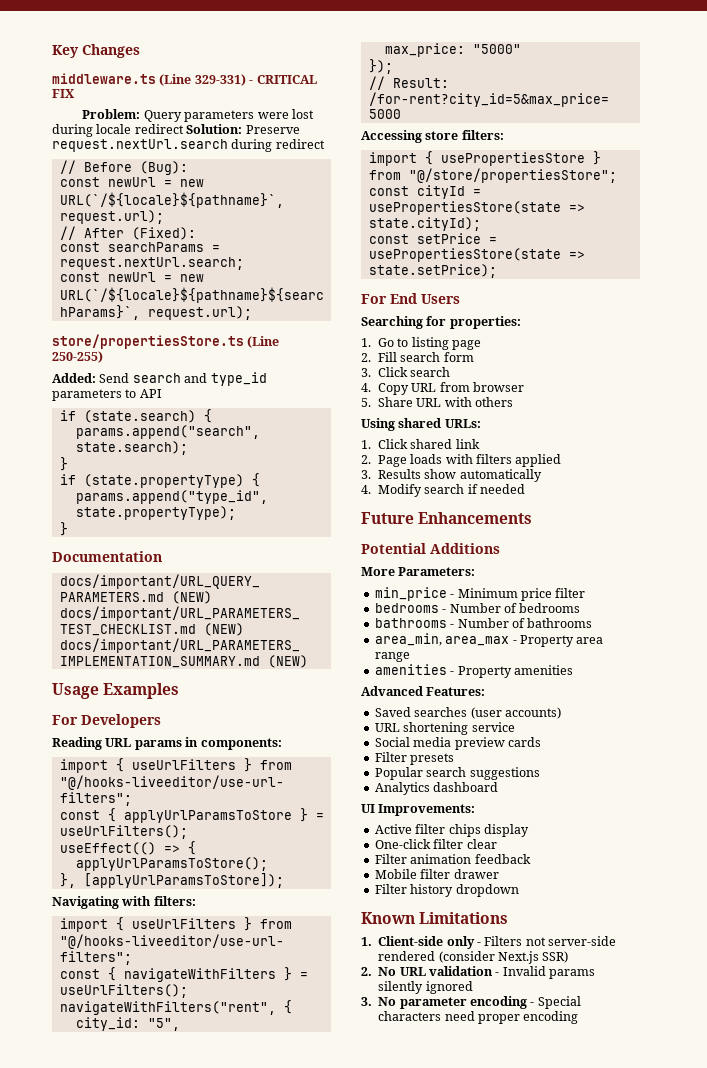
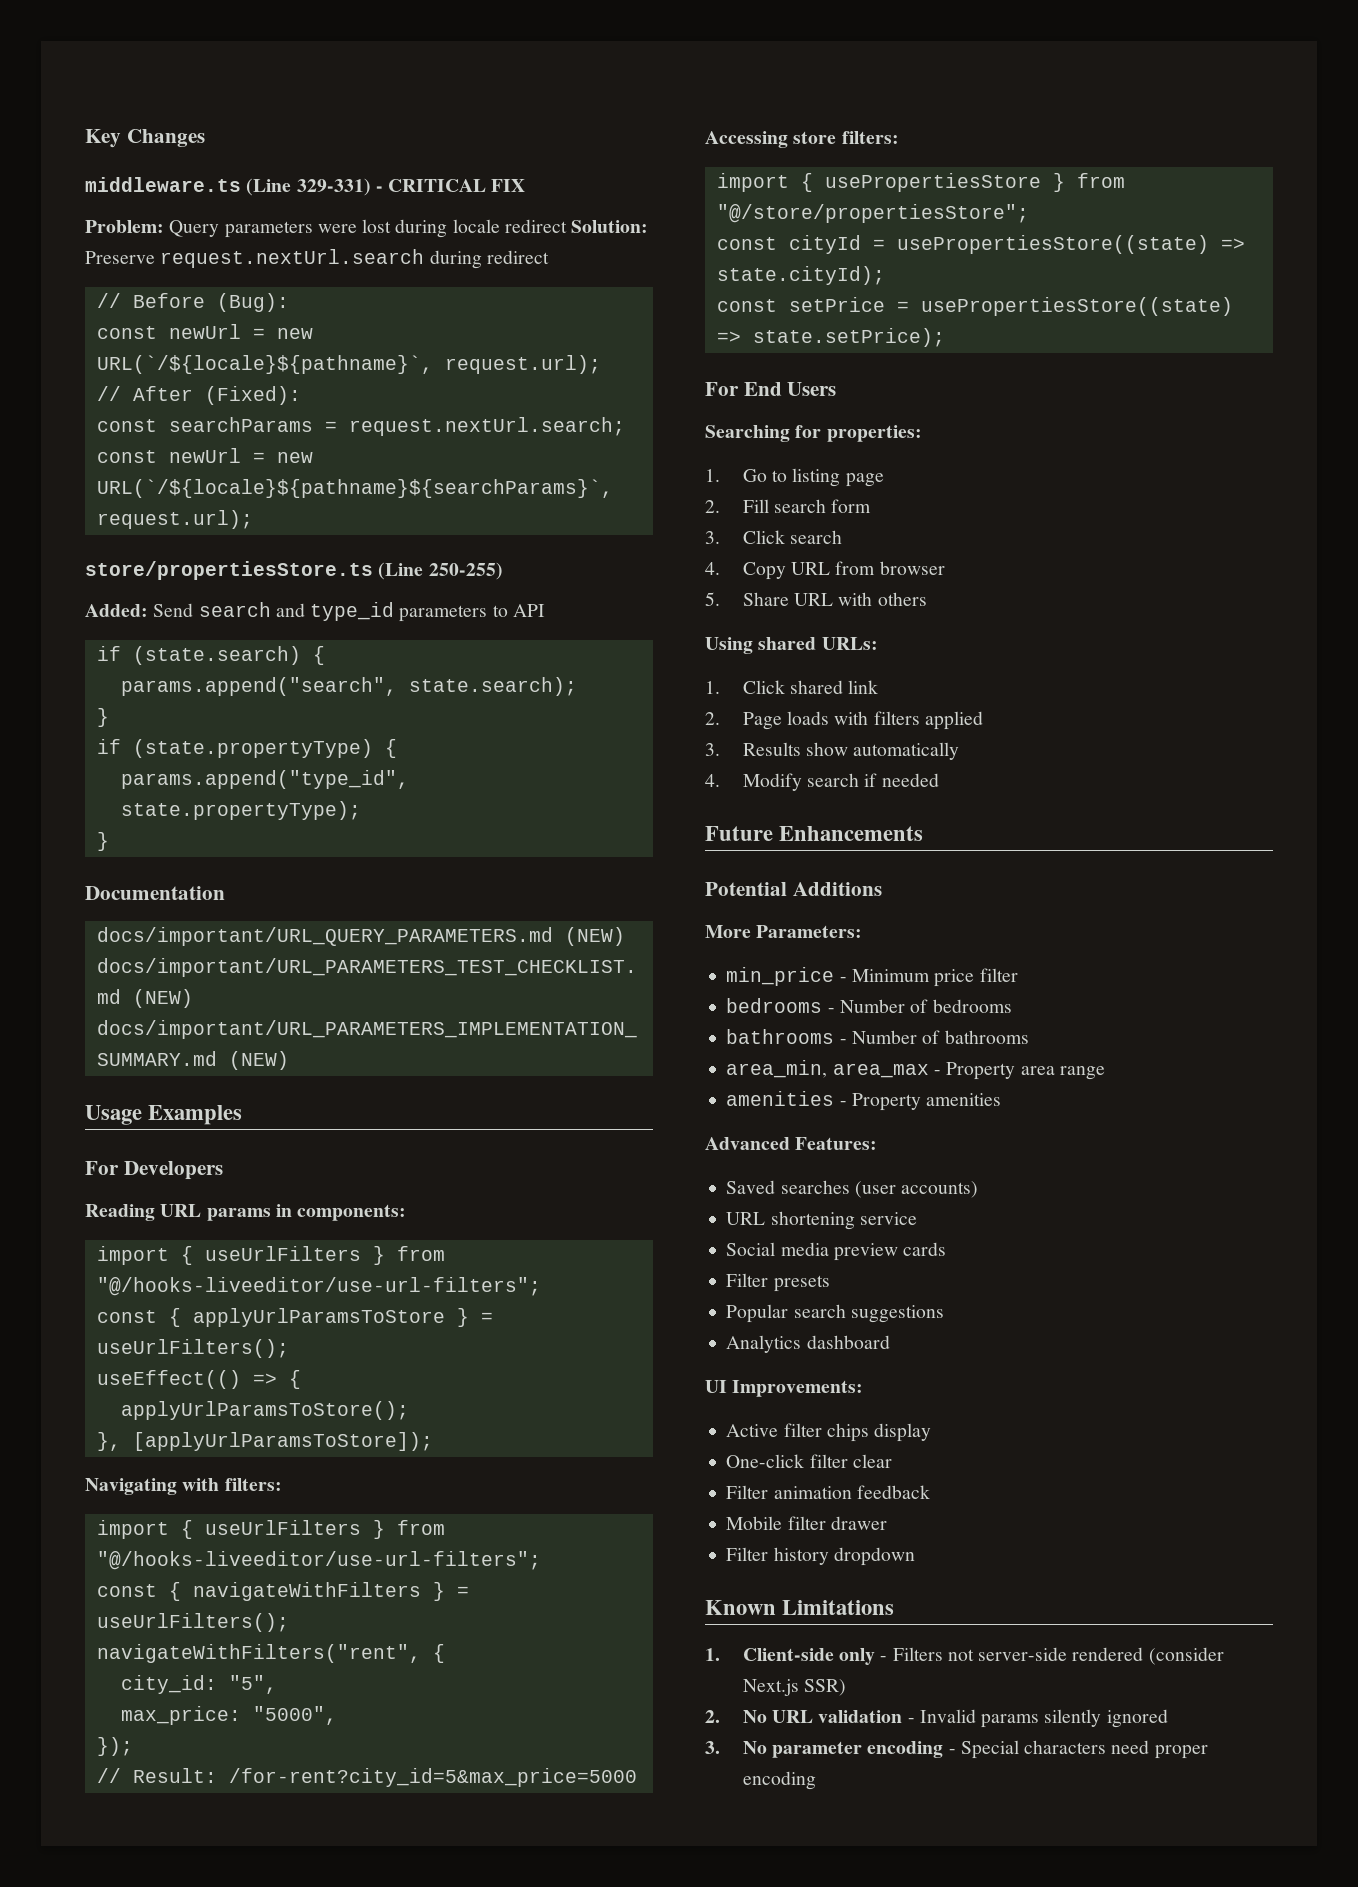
- max_price: "5000"
+ max_price: "5000",
- const cityId = usePropertiesStore(state => state.cityId);
+ const cityId = usePropertiesStore((state) => state.cityId);
- const setPrice = usePropertiesStore(state => state.setPrice);
+ const setPrice = usePropertiesStore((state) => state.setPrice);

